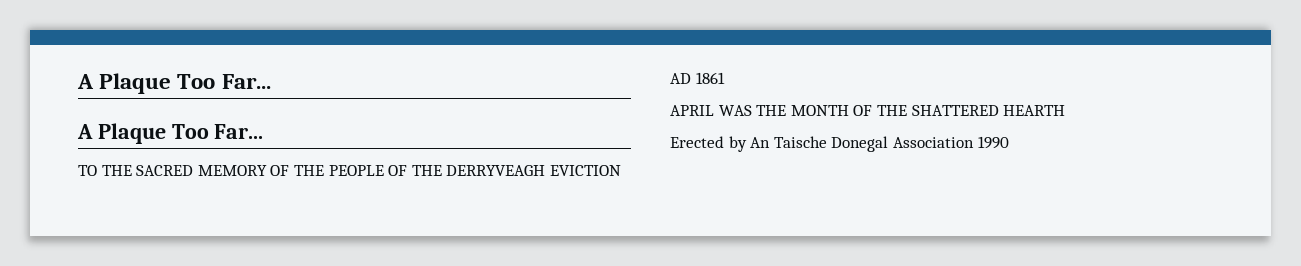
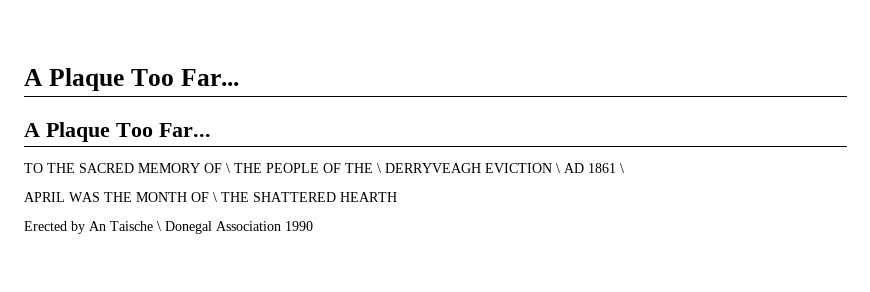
- TO THE SACRED MEMORY OF THE PEOPLE OF THE DERRYVEAGH EVICTION AD 1861
+ TO THE SACRED MEMORY OF \ THE PEOPLE OF THE \ DERRYVEAGH EVICTION \ AD 1861 \
- APRIL WAS THE MONTH OF THE SHATTERED HEARTH
+ APRIL WAS THE MONTH OF \ THE SHATTERED HEARTH
- Erected by An Taische Donegal Association 1990
+ Erected by An Taische \ Donegal Association 1990

